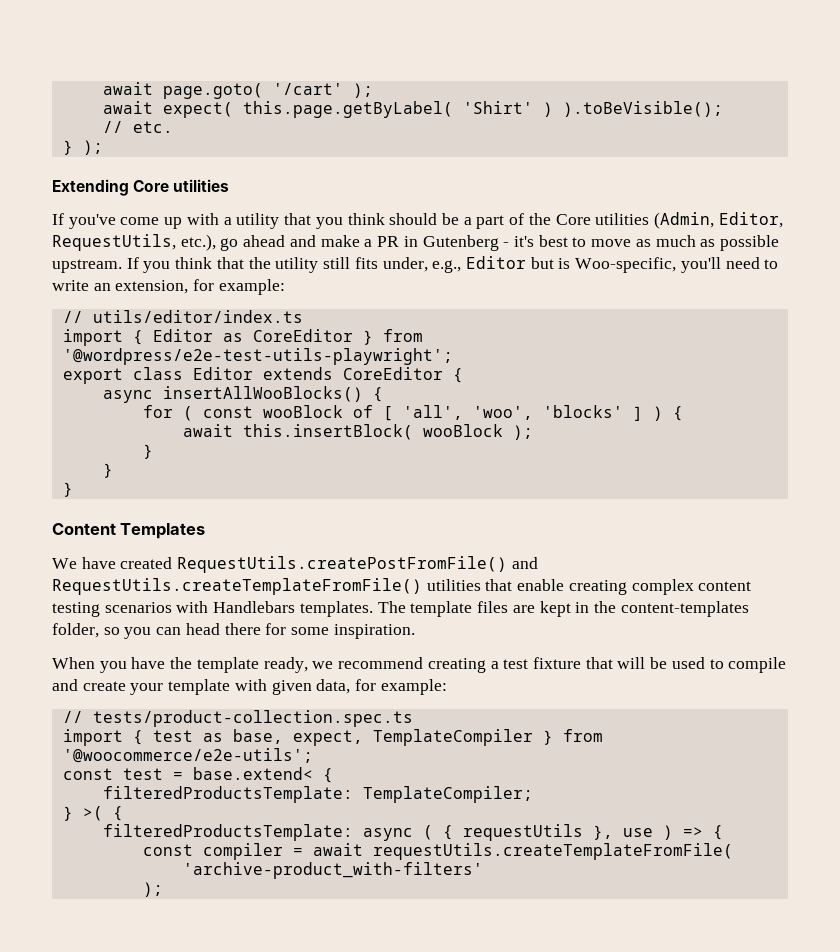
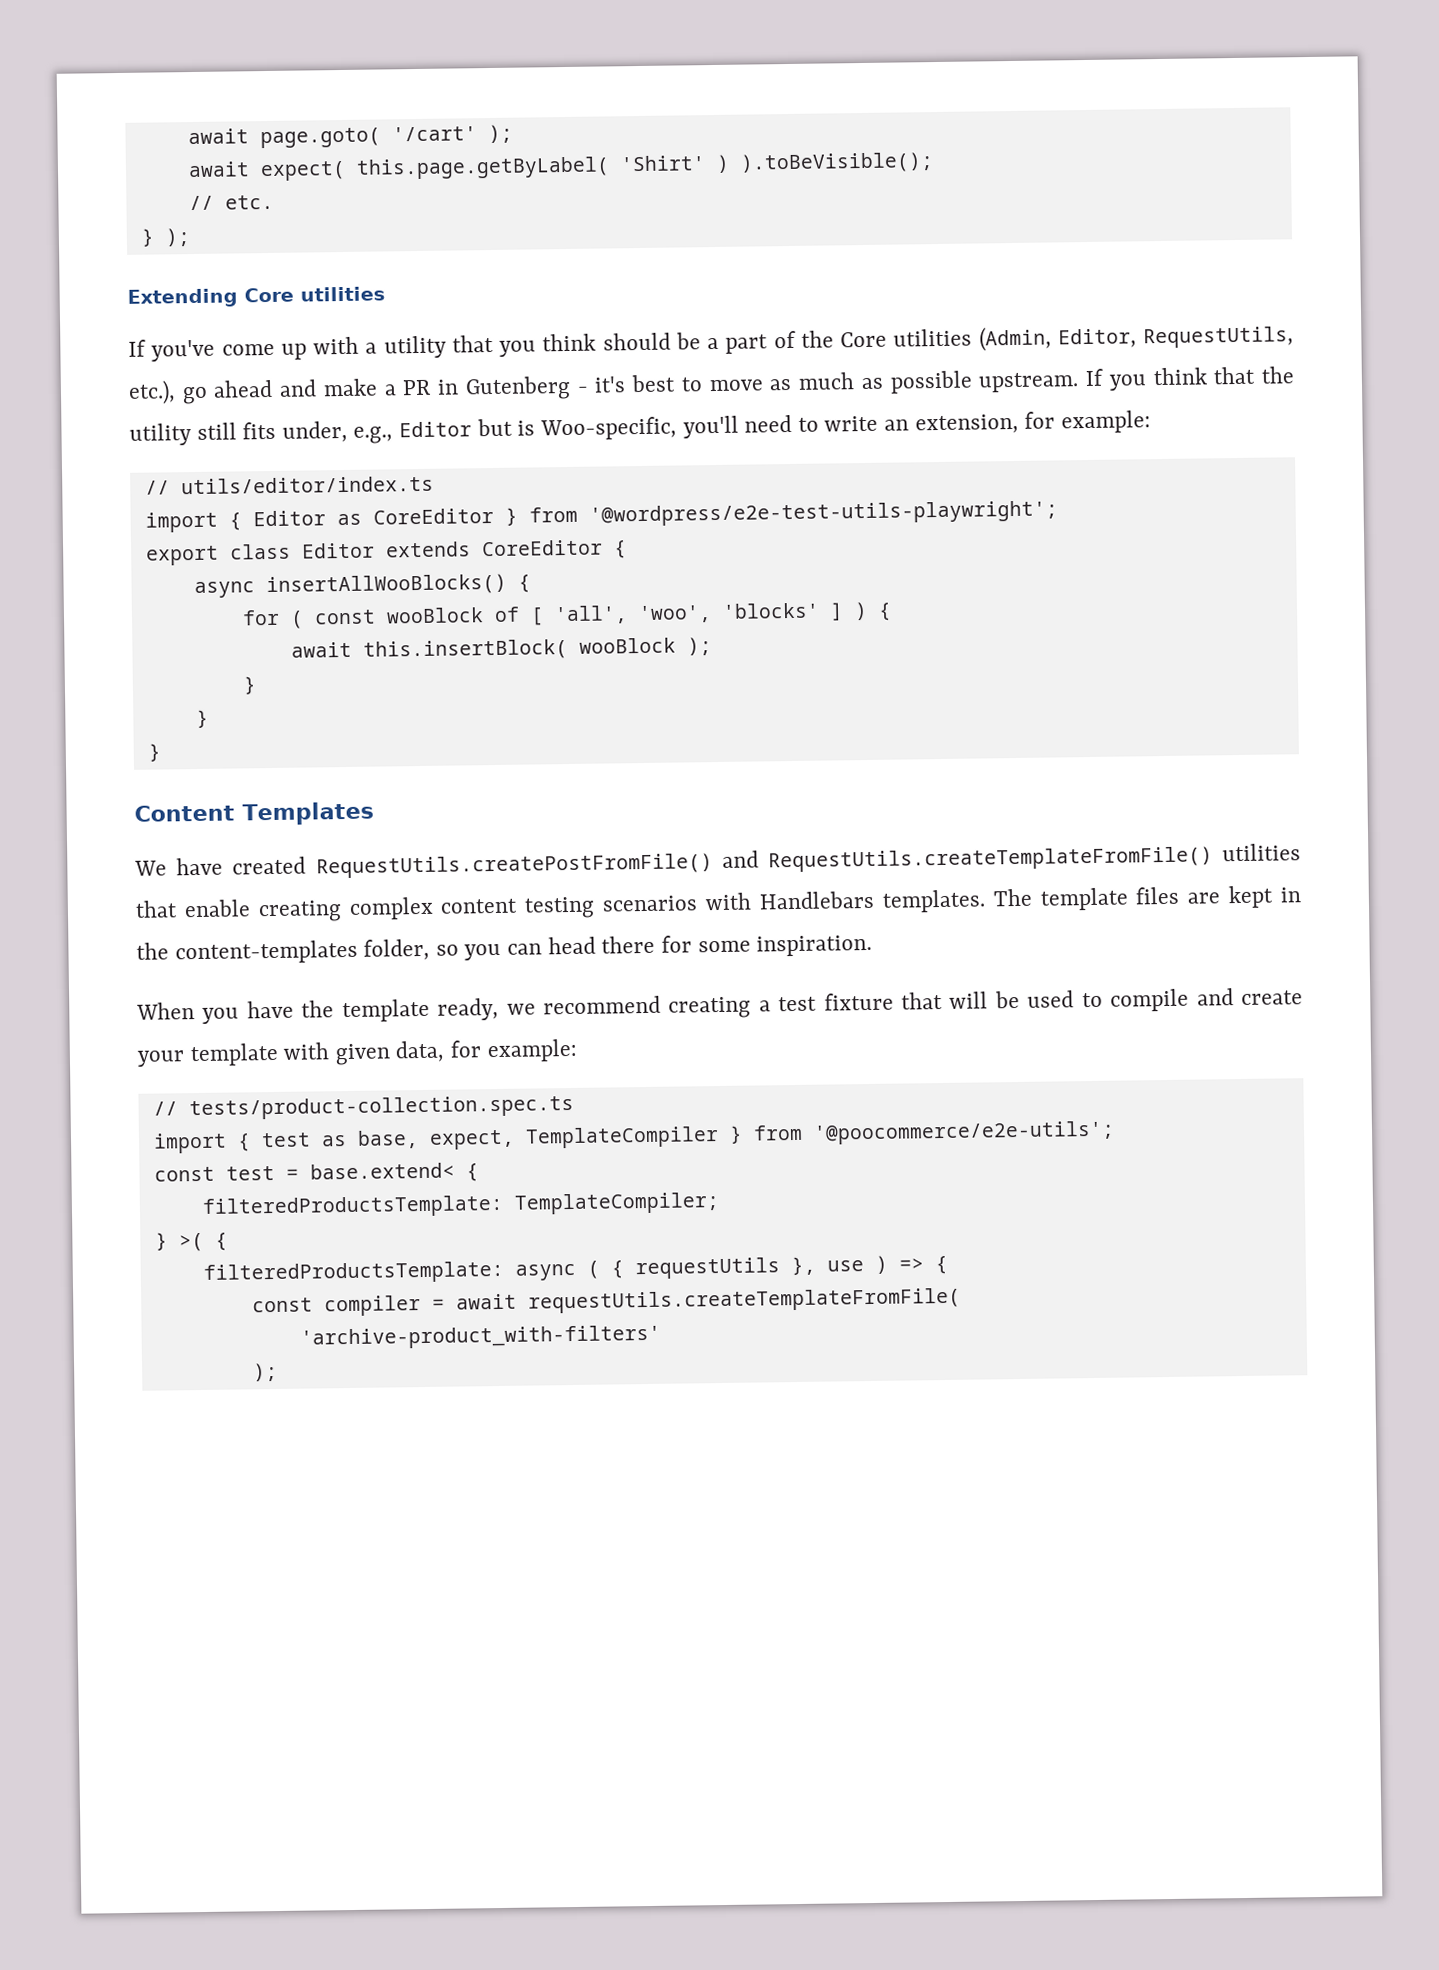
- import { test as base, expect, TemplateCompiler } from '@woocommerce/e2e-utils';
+ import { test as base, expect, TemplateCompiler } from '@poocommerce/e2e-utils';

